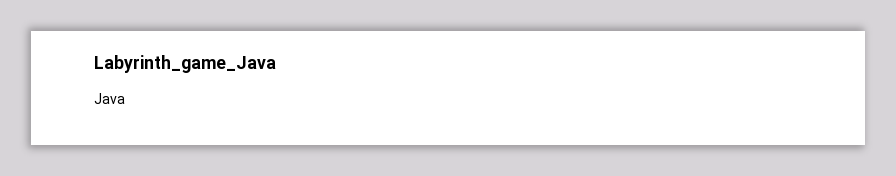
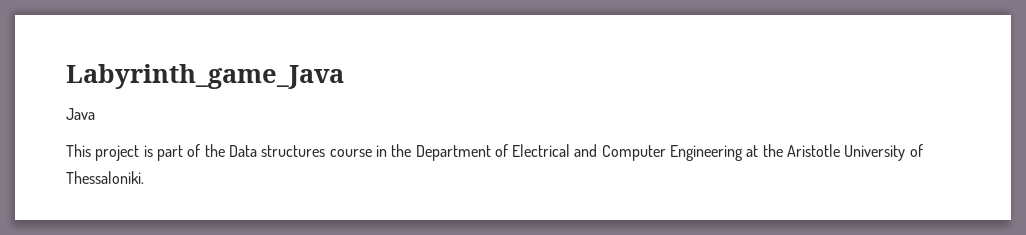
+ This project is part of the Data structures course in the Department of Electrical and Computer Engineering at the Aristotle University of Thessaloniki.

